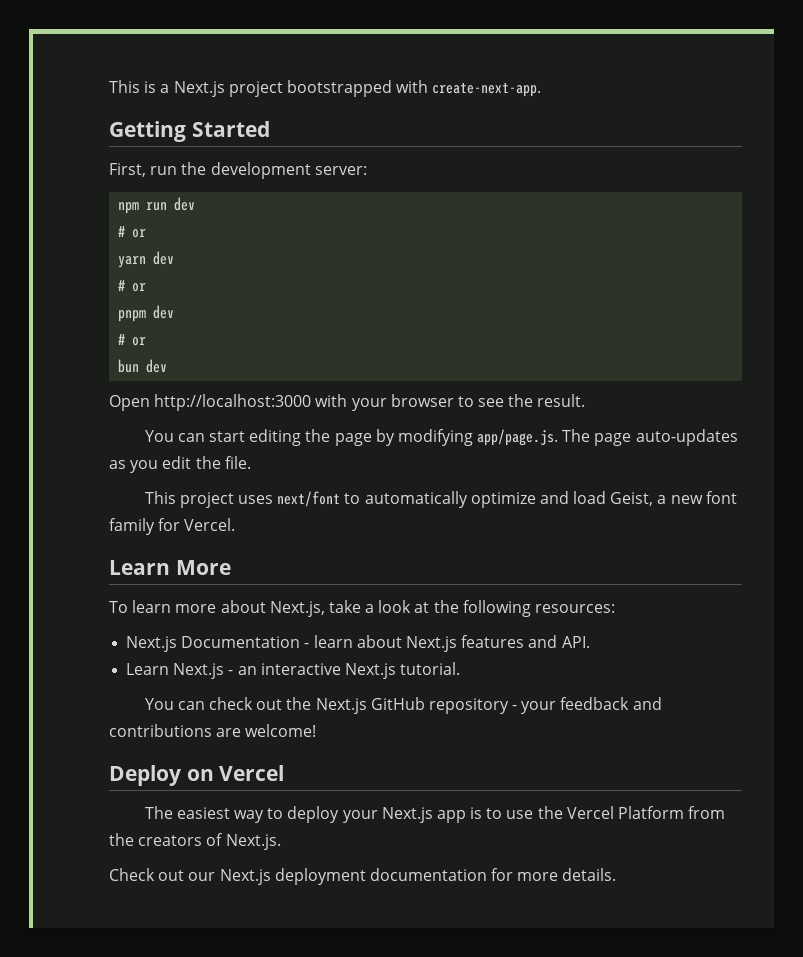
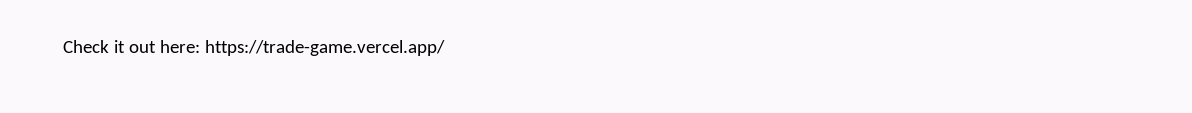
- This is a Next.js project bootstrapped with create-next-app.
- Getting Started
- First, run the development server:
- npm run dev
- # or
- yarn dev
- # or
- pnpm dev
- # or
- bun dev
- Open http://localhost:3000 with your browser to see the result.
- You can start editing the page by modifying app/page.js. The page auto-updates as you edit the file.
- This project uses next/font to automatically optimize and load Geist, a new font family for Vercel.
- Learn More
- To learn more about Next.js, take a look at the following resources:
- Next.js Documentation - learn about Next.js features and API.
- Learn Next.js - an interactive Next.js tutorial.
- You can check out the Next.js GitHub repository - your feedback and contributions are welcome!
- Deploy on Vercel
- The easiest way to deploy your Next.js app is to use the Vercel Platform from the creators of Next.js.
- Check out our Next.js deployment documentation for more details.
+ Check it out here: https://trade-game.vercel.app/

